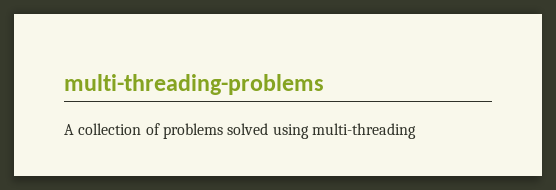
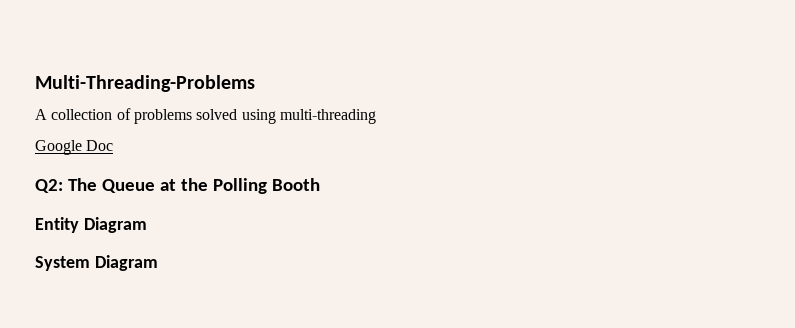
- multi-threading-problems
+ Multi-Threading-Problems
+ Google Doc
+ Q2: The Queue at the Polling Booth
+ Entity Diagram
+ System Diagram

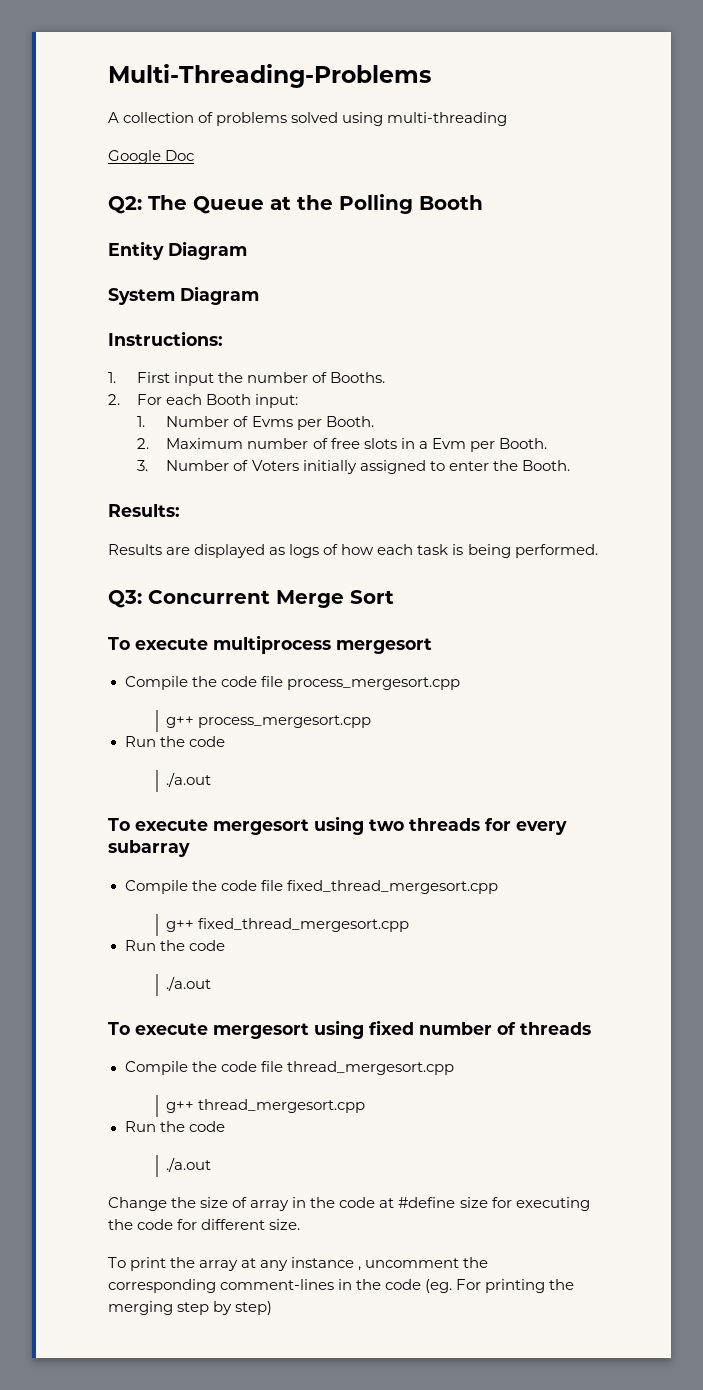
+ Instructions:
+ 1. First input the number of Booths.
+ 2. For each Booth input:
+ 1. Number of Evms per Booth.
+ 2. Maximum number of free slots in a Evm per Booth.
+ 3. Number of Voters initially assigned to enter the Booth.
+ Results:
+ Results are displayed as logs of how each task is being performed.
+ Q3: Concurrent Merge Sort
+ To execute multiprocess mergesort
+ Compile the code file process_mergesort.cpp
+ g++ process_mergesort.cpp
+ Run the code
+ ./a.out
+ To execute mergesort using two threads for every subarray
+ Compile the code file fixed_thread_mergesort.cpp
+ g++ fixed_thread_mergesort.cpp
+ Run the code
+ ./a.out
+ To execute mergesort using fixed number of threads
+ Compile the code file thread_mergesort.cpp
+ g++ thread_mergesort.cpp
+ Run the code
+ ./a.out
+ Change the size of array in the code at #define size for executing the code for different size.
+ To print the array at any instance , uncomment the corresponding comment-lines in the code (eg. For printing the merging step by step)

